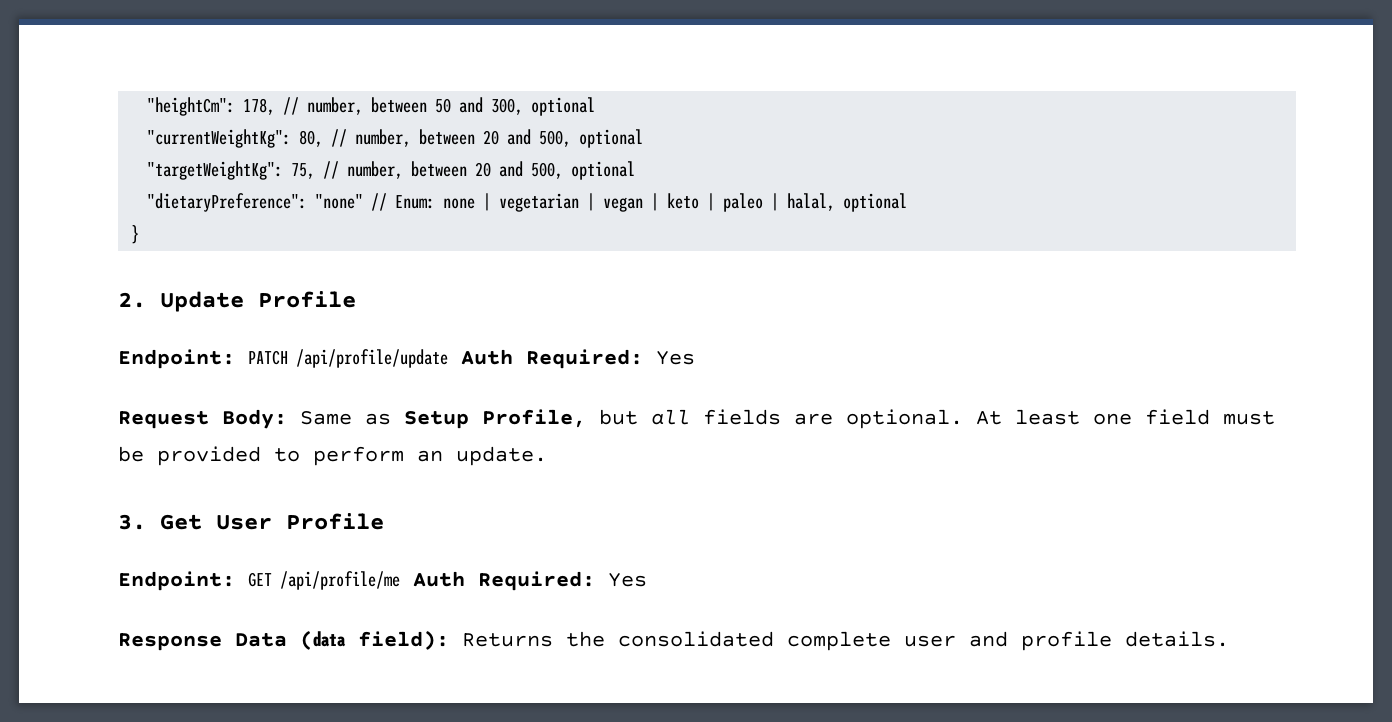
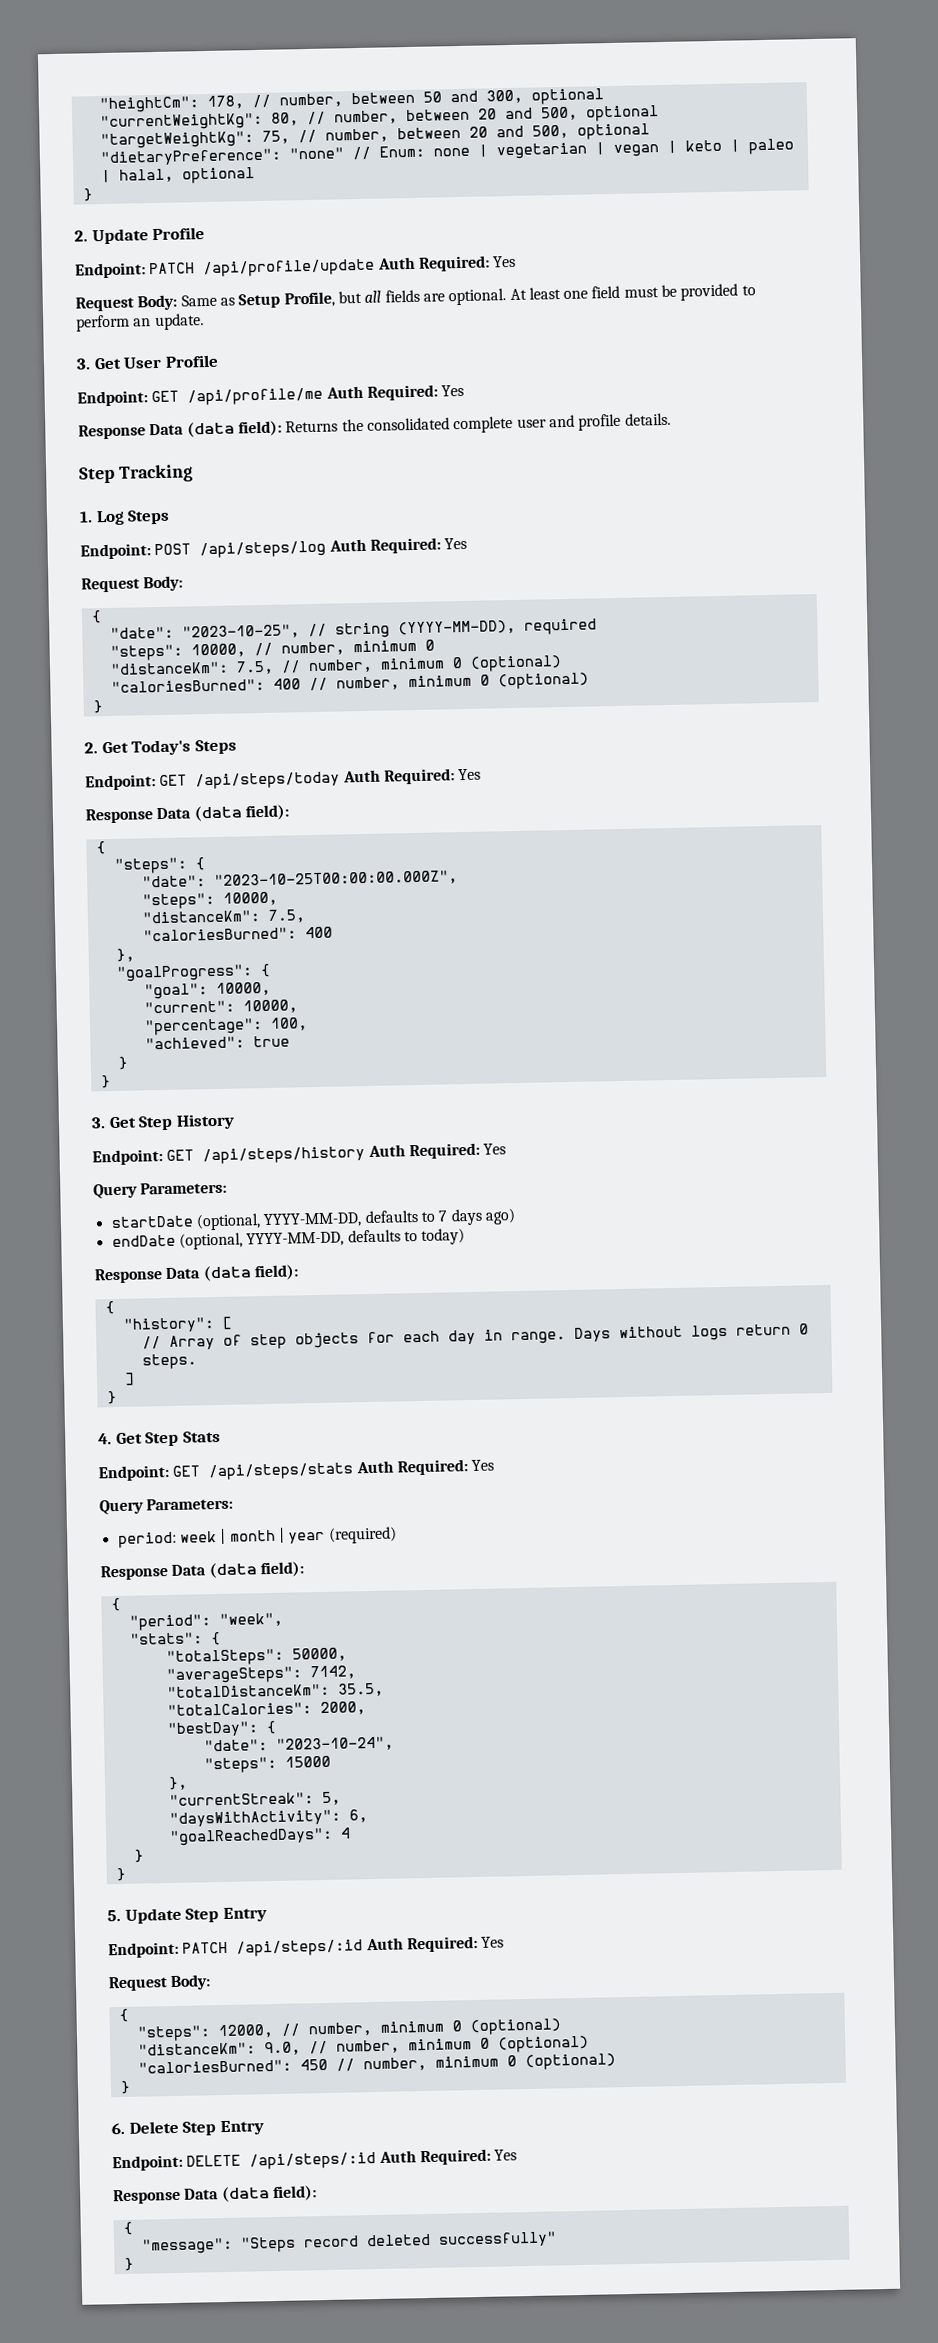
+ Step Tracking
+ 1. Log Steps
+ Endpoint: POST /api/steps/log Auth Required: Yes
+ Request Body:
+ {
+ "date": "2023-10-25", // string (YYYY-MM-DD), required
+ "steps": 10000, // number, minimum 0
+ "distanceKm": 7.5, // number, minimum 0 (optional)
+ "caloriesBurned": 400 // number, minimum 0 (optional)
+ }
+ 2. Get Today's Steps
+ Endpoint: GET /api/steps/today Auth Required: Yes
+ Response Data (data field):
+ {
+ "steps": {
+ "date": "2023-10-25T00:00:00.000Z",
+ "steps": 10000,
+ "distanceKm": 7.5,
+ "caloriesBurned": 400
+ },
+ "goalProgress": {
+ "goal": 10000,
+ "current": 10000,
+ "percentage": 100,
+ "achieved": true
+ }
+ }
+ 3. Get Step History
+ Endpoint: GET /api/steps/history Auth Required: Yes
+ Query Parameters:
+ startDate (optional, YYYY-MM-DD, defaults to 7 days ago)
+ endDate (optional, YYYY-MM-DD, defaults to today)
+ Response Data (data field):
+ {
+ "history": [
+ // Array of step objects for each day in range. Days without logs return 0 steps.
+ ]
+ }
+ 4. Get Step Stats
+ Endpoint: GET /api/steps/stats Auth Required: Yes
+ Query Parameters:
+ period: week | month | year (required)
+ Response Data (data field):
+ {
+ "period": "week",
+ "stats": {
+ "totalSteps": 50000,
+ "averageSteps": 7142,
+ "totalDistanceKm": 35.5,
+ "totalCalories": 2000,
+ "bestDay": {
+ "date": "2023-10-24",
+ "steps": 15000
+ },
+ "currentStreak": 5,
+ "daysWithActivity": 6,
+ "goalReachedDays": 4
+ }
+ }
+ 5. Update Step Entry
+ Endpoint: PATCH /api/steps/:id Auth Required: Yes
+ Request Body:
+ {
+ "steps": 12000, // number, minimum 0 (optional)
+ "distanceKm": 9.0, // number, minimum 0 (optional)
+ "caloriesBurned": 450 // number, minimum 0 (optional)
+ }
+ 6. Delete Step Entry
+ Endpoint: DELETE /api/steps/:id Auth Required: Yes
+ Response Data (data field):
+ {
+ "message": "Steps record deleted successfully"
+ }

